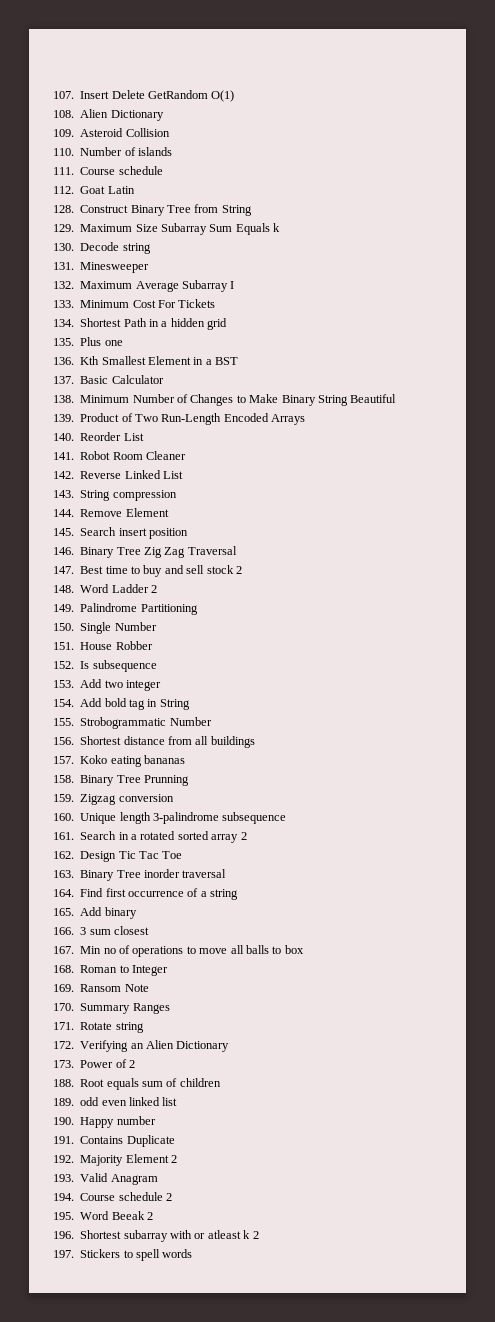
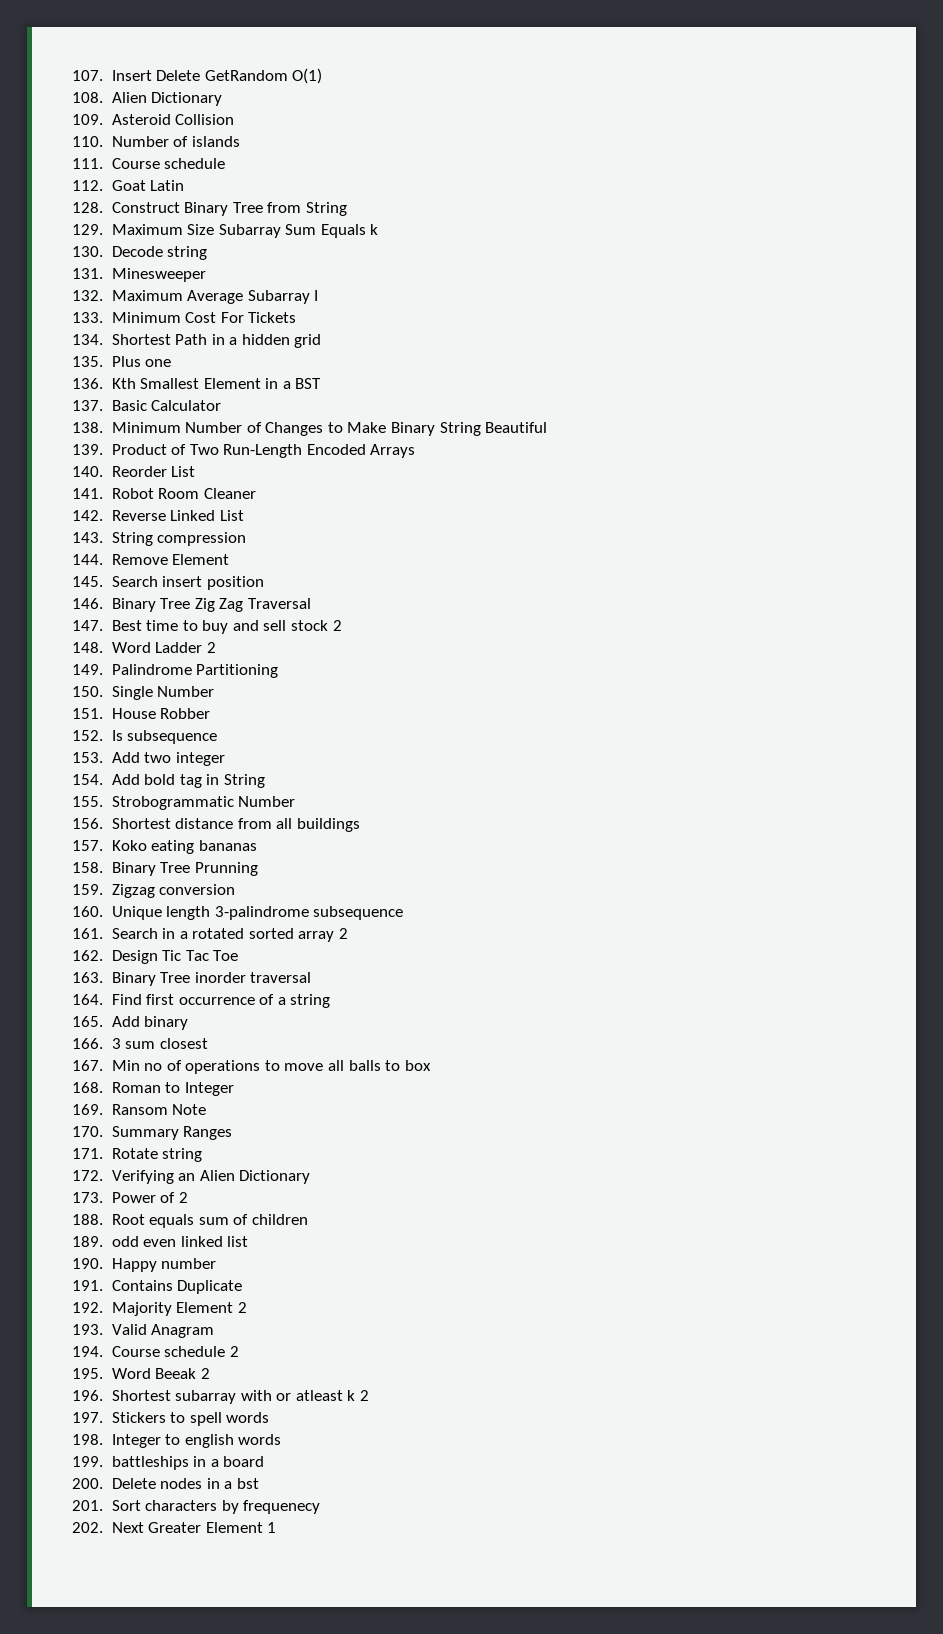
+ 198. Integer to english words
+ 199. battleships in a board
+ 200. Delete nodes in a bst
+ 201. Sort characters by frequenecy
+ 202. Next Greater Element 1

